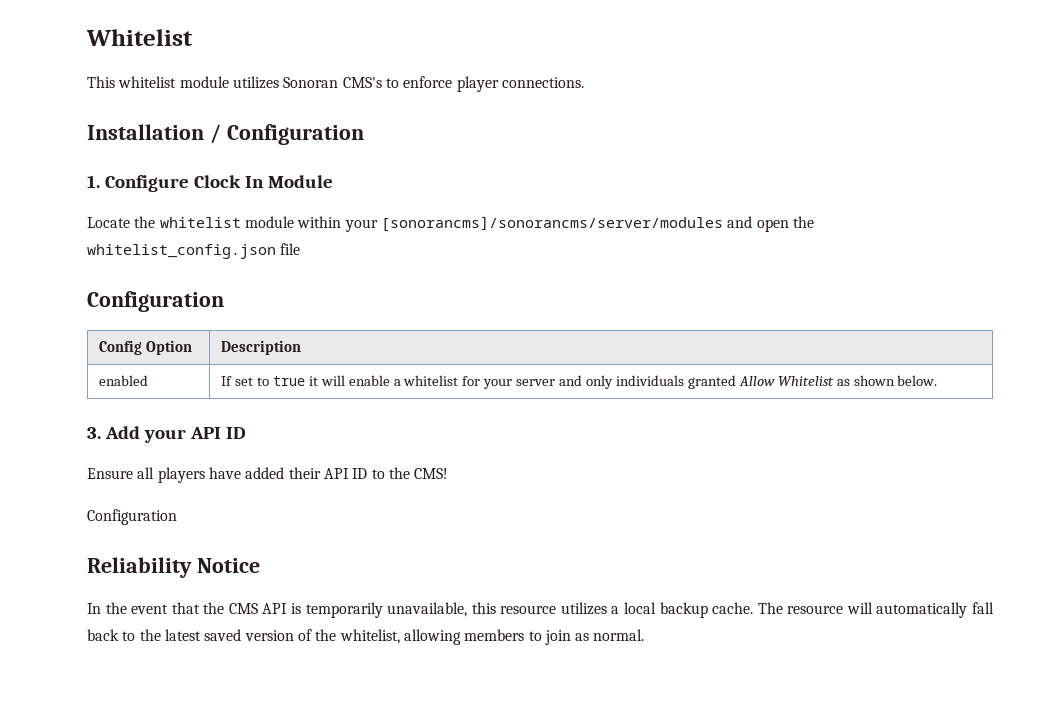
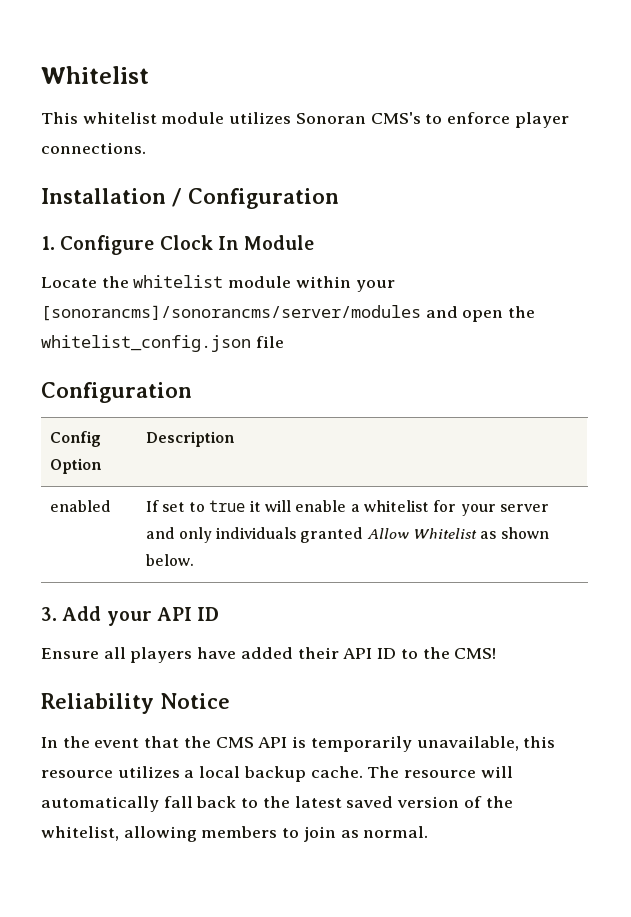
  Ensure all players have added their API ID to the CMS!
- Configuration

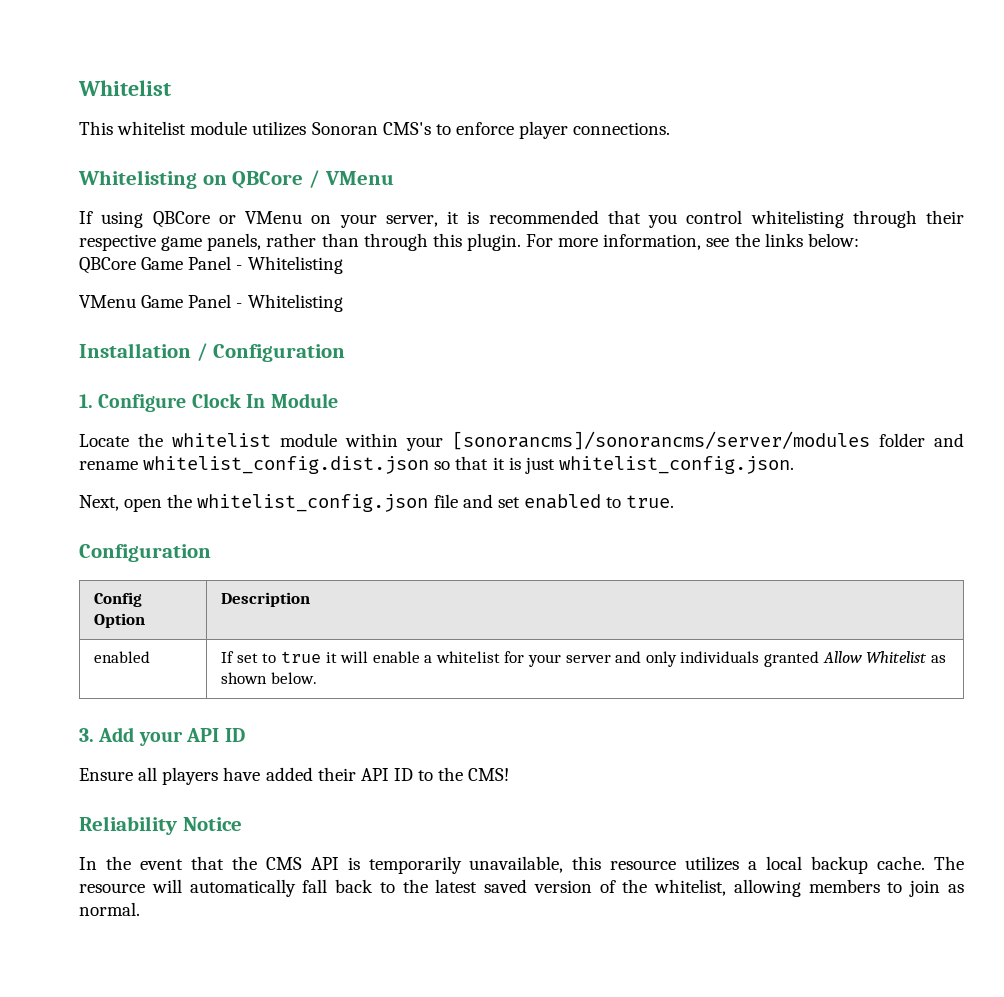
+ Whitelisting on QBCore / VMenu
+ If using QBCore or VMenu on your server, it is recommended that you control whitelisting through their respective game panels, rather than through this plugin. For more information, see the links below:
+ QBCore Game Panel - Whitelisting
+ VMenu Game Panel - Whitelisting
- Locate the whitelist module within your [sonorancms]/sonorancms/server/modules and open the whitelist_config.json file
+ Locate the whitelist module within your [sonorancms]/sonorancms/server/modules folder and rename whitelist_config.dist.json so that it is just whitelist_config.json.
+ Next, open the whitelist_config.json file and set enabled to true.

